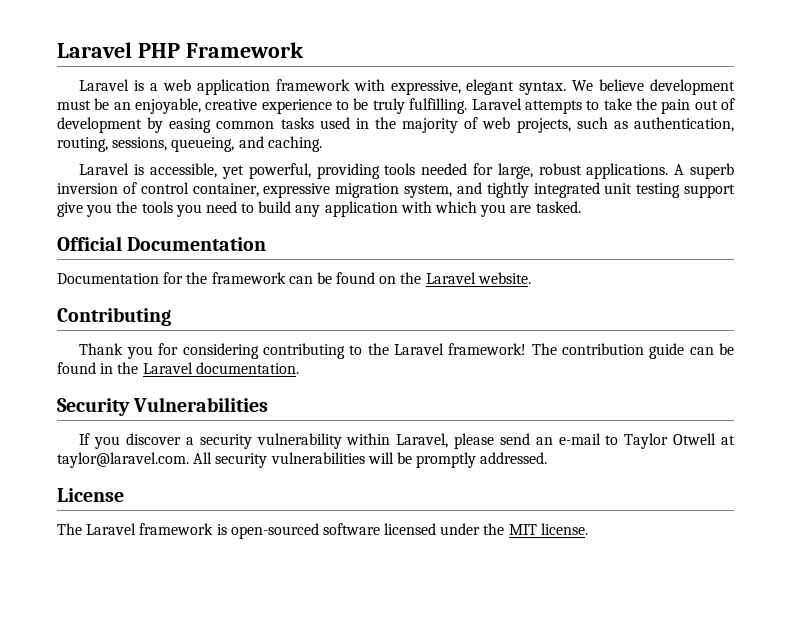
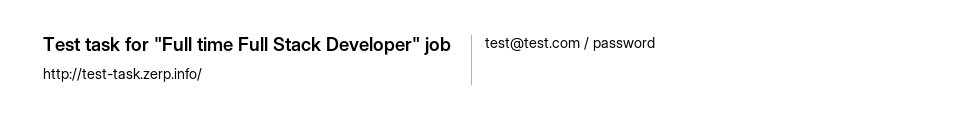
- Laravel PHP Framework
- Laravel is a web application framework with expressive, elegant syntax. We believe development must be an enjoyable, creative experience to be truly fulfilling. Laravel attempts to take the pain out of development by easing common tasks used in the majority of web projects, such as authentication, routing, sessions, queueing, and caching.
- Laravel is accessible, yet powerful, providing tools needed for large, robust applications. A superb inversion of control container, expressive migration system, and tightly integrated unit testing support give you the tools you need to build any application with which you are tasked.
- Official Documentation
- Documentation for the framework can be found on the Laravel website.
- Contributing
- Thank you for considering contributing to the Laravel framework! The contribution guide can be found in the Laravel documentation.
- Security Vulnerabilities
- If you discover a security vulnerability within Laravel, please send an e-mail to Taylor Otwell at taylor@laravel.com. All security vulnerabilities will be promptly addressed.
- License
- The Laravel framework is open-sourced software licensed under the MIT license.
+ Test task for "Full time Full Stack Developer" job
+ http://test-task.zerp.info/
+ test@test.com / password

